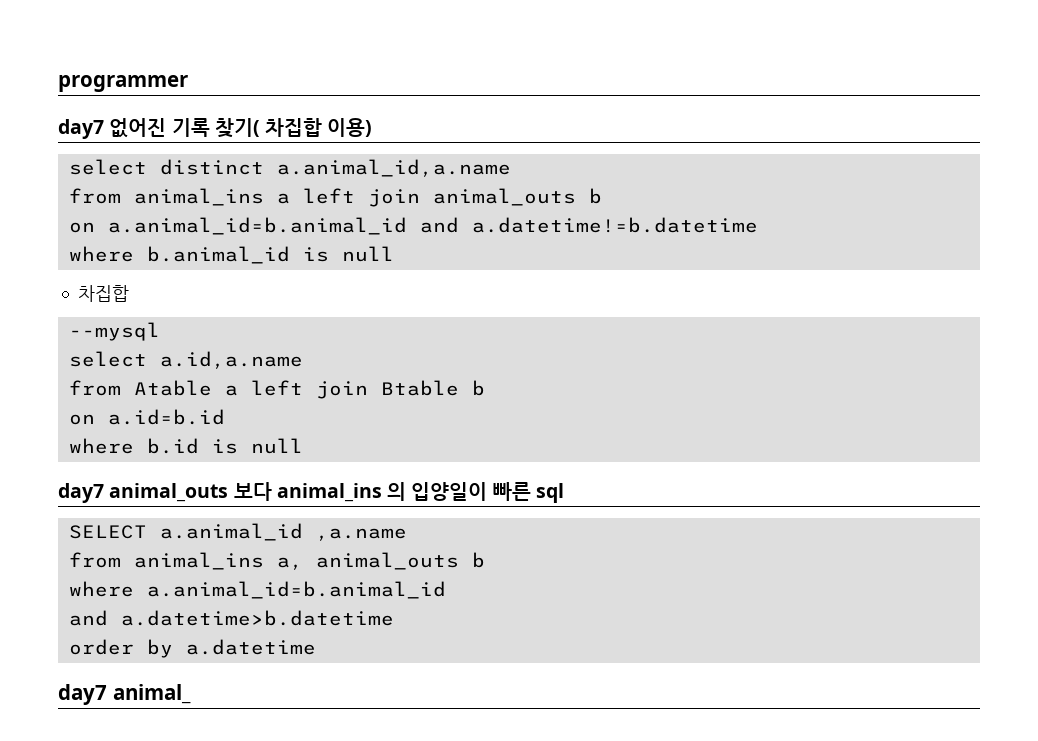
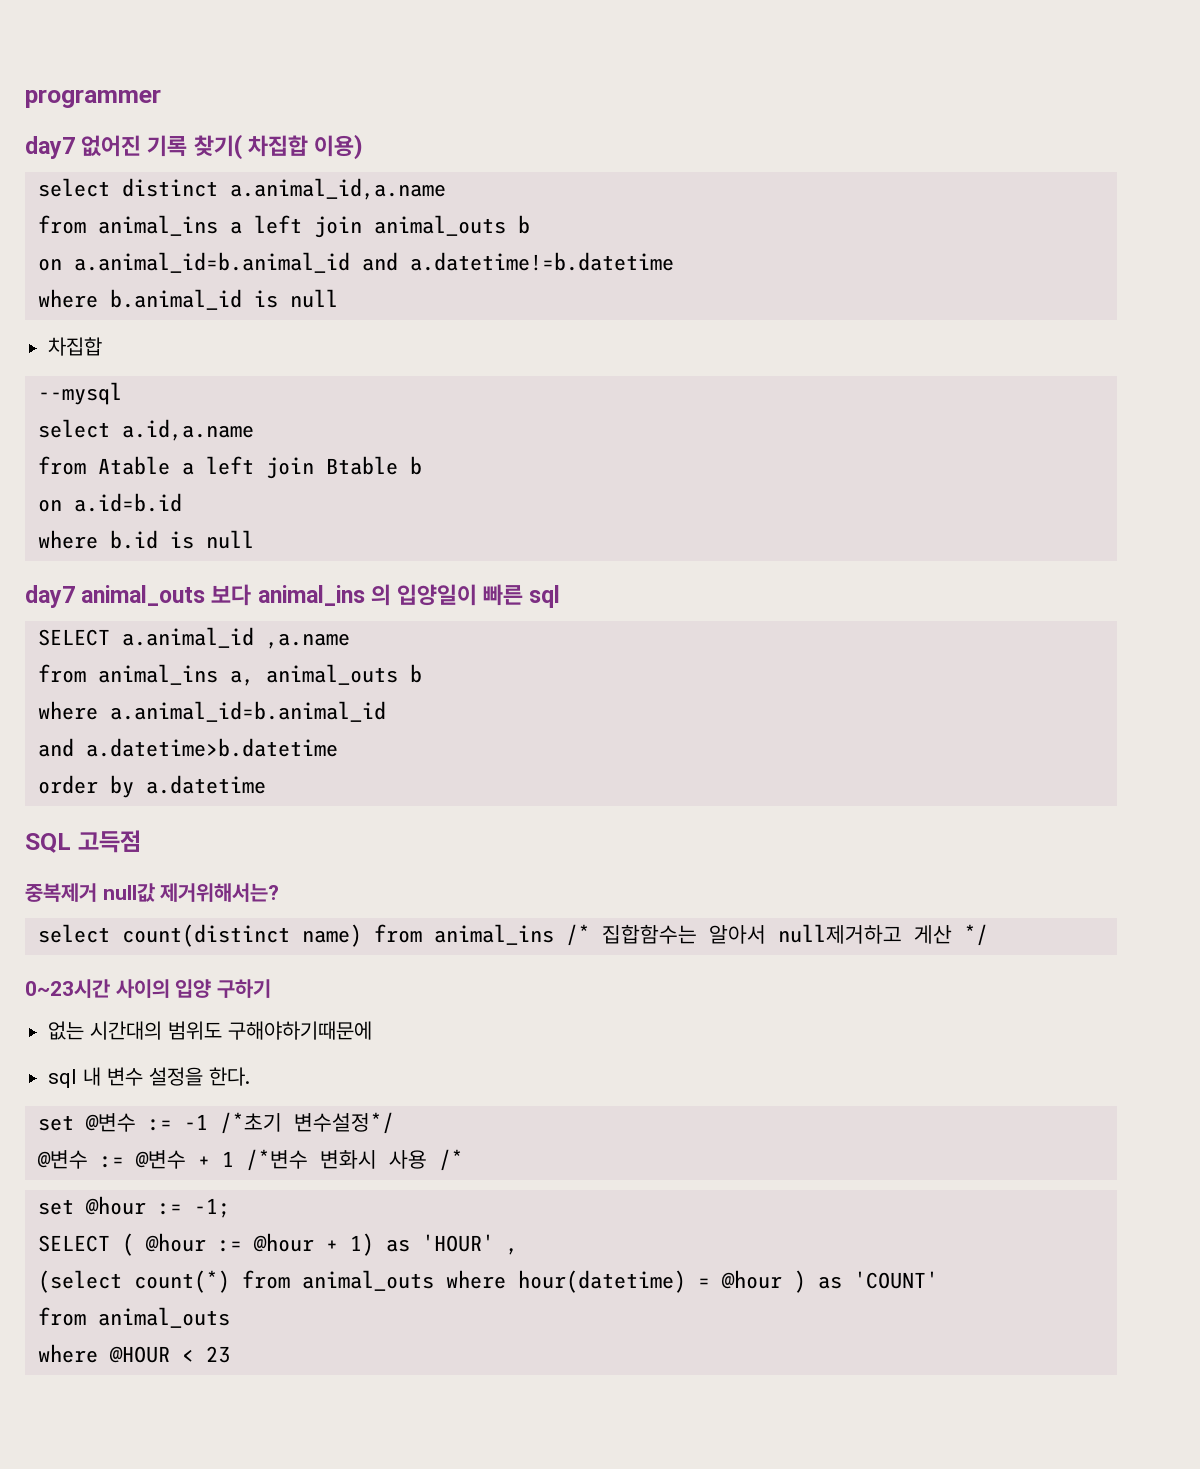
- day7 animal_
+ SQL 고득점
+ 중복제거 null값 제거위해서는?
+ select count(distinct name) from animal_ins /* 집합함수는 알아서 null제거하고 게산 */
+ 0~23시간 사이의 입양 구하기
+ 없는 시간대의 범위도 구해야하기때문에
+ sql 내 변수 설정을 한다.
+ set @변수 := -1 /*초기 변수설정*/
+ @변수 := @변수 + 1 /*변수 변화시 사용 /*
+ set @hour := -1;
+ SELECT ( @hour := @hour + 1) as 'HOUR' ,
+ (select count(*) from animal_outs where hour(datetime) = @hour ) as 'COUNT'
+ from animal_outs
+ where @HOUR < 23

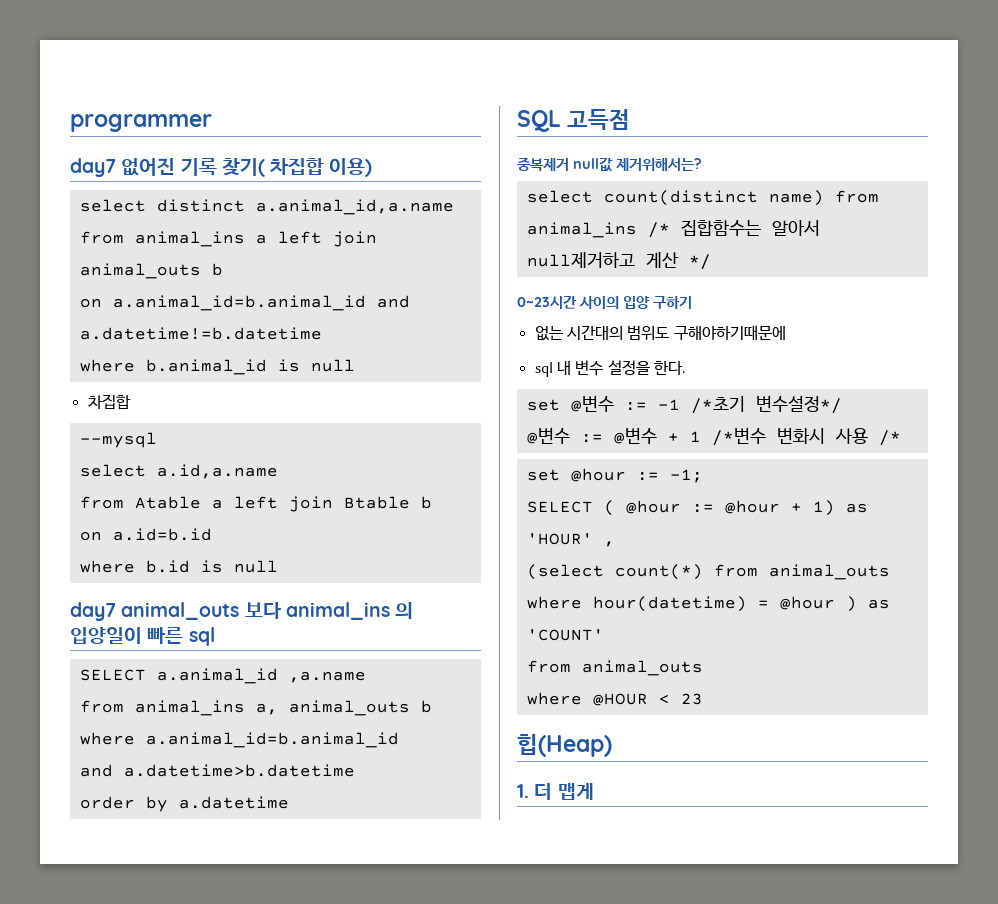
+ 힙(Heap)
+ 1. 더 맵게

